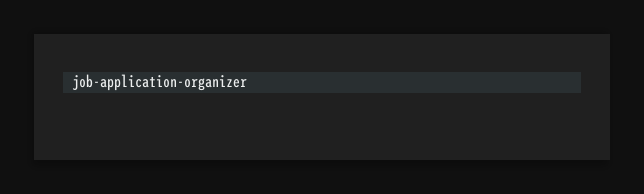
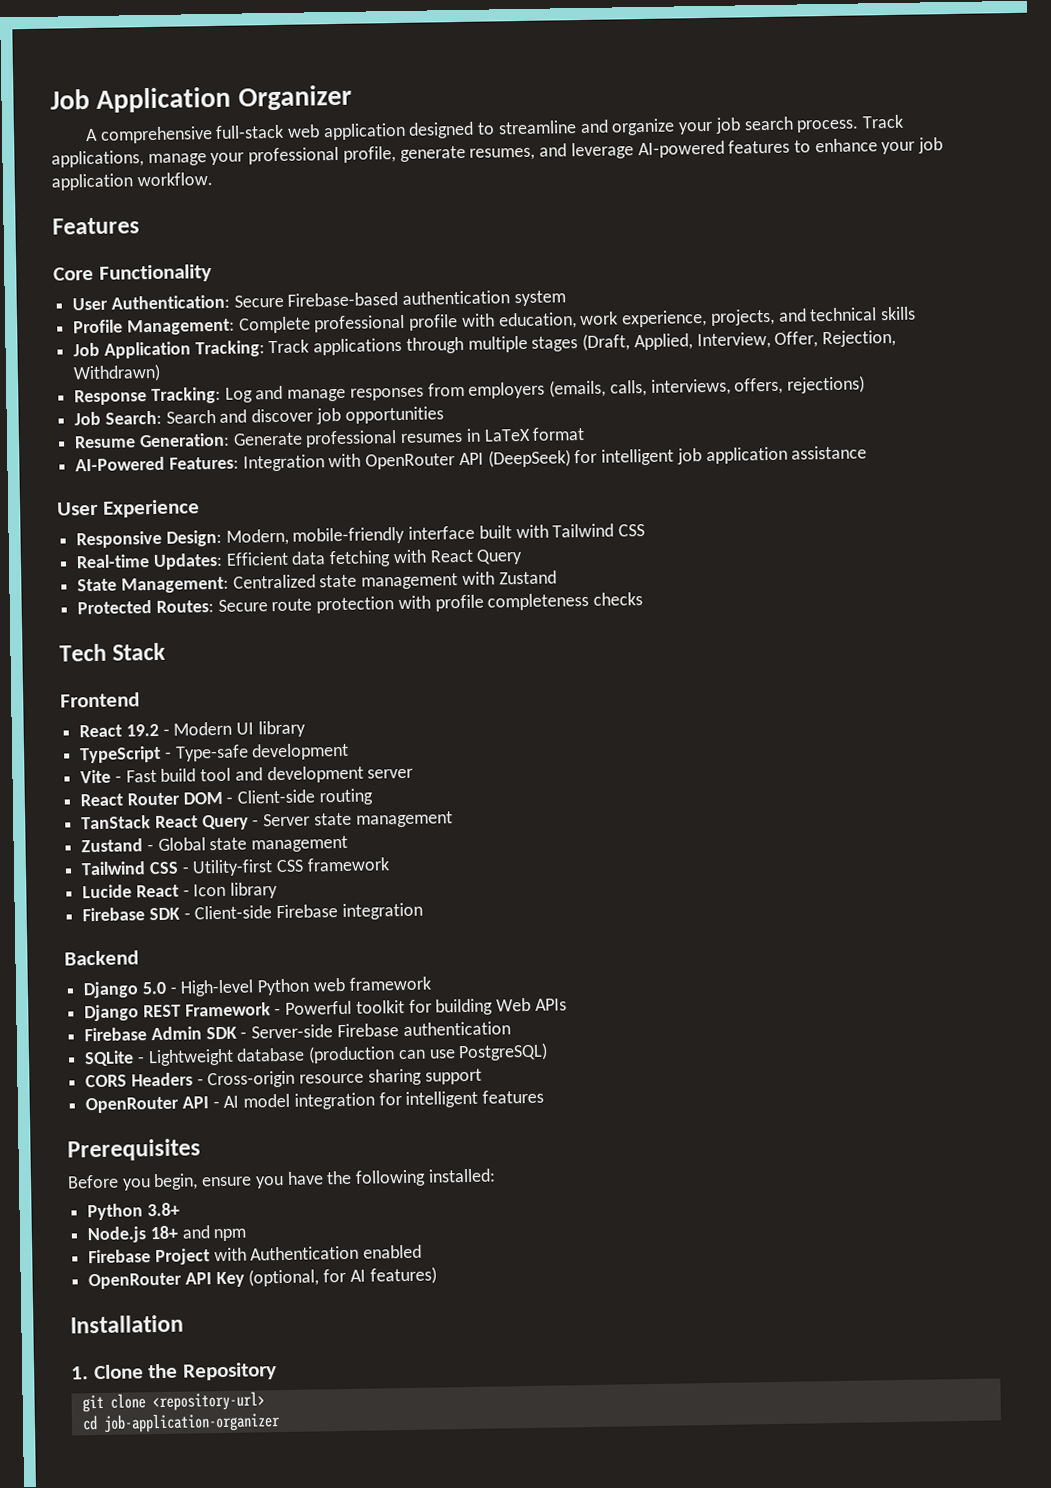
- job-application-organizer
+ Job Application Organizer
+ A comprehensive full-stack web application designed to streamline and organize your job search process. Track applications, manage your professional profile, generate resumes, and leverage AI-powered features to enhance your job application workflow.
+ Features
+ Core Functionality
+ User Authentication: Secure Firebase-based authentication system
+ Profile Management: Complete professional profile with education, work experience, projects, and technical skills
+ Job Application Tracking: Track applications through multiple stages (Draft, Applied, Interview, Offer, Rejection, Withdrawn)
+ Response Tracking: Log and manage responses from employers (emails, calls, interviews, offers, rejections)
+ Job Search: Search and discover job opportunities
+ Resume Generation: Generate professional resumes in LaTeX format
+ AI-Powered Features: Integration with OpenRouter API (DeepSeek) for intelligent job application assistance
+ User Experience
+ Responsive Design: Modern, mobile-friendly interface built with Tailwind CSS
+ Real-time Updates: Efficient data fetching with React Query
+ State Management: Centralized state management with Zustand
+ Protected Routes: Secure route protection with profile completeness checks
+ Tech Stack
+ Frontend
+ React 19.2 - Modern UI library
+ TypeScript - Type-safe development
+ Vite - Fast build tool and development server
+ React Router DOM - Client-side routing
+ TanStack React Query - Server state management
+ Zustand - Global state management
+ Tailwind CSS - Utility-first CSS framework
+ Lucide React - Icon library
+ Firebase SDK - Client-side Firebase integration
+ Backend
+ Django 5.0 - High-level Python web framework
+ Django REST Framework - Powerful toolkit for building Web APIs
+ Firebase Admin SDK - Server-side Firebase authentication
+ SQLite - Lightweight database (production can use PostgreSQL)
+ CORS Headers - Cross-origin resource sharing support
+ OpenRouter API - AI model integration for intelligent features
+ Prerequisites
+ Before you begin, ensure you have the following installed:
+ Python 3.8+
+ Node.js 18+ and npm
+ Firebase Project with Authentication enabled
+ OpenRouter API Key (optional, for AI features)
+ Installation
+ 1. Clone the Repository
+ git clone <repository-url>
+ cd job-application-organizer

